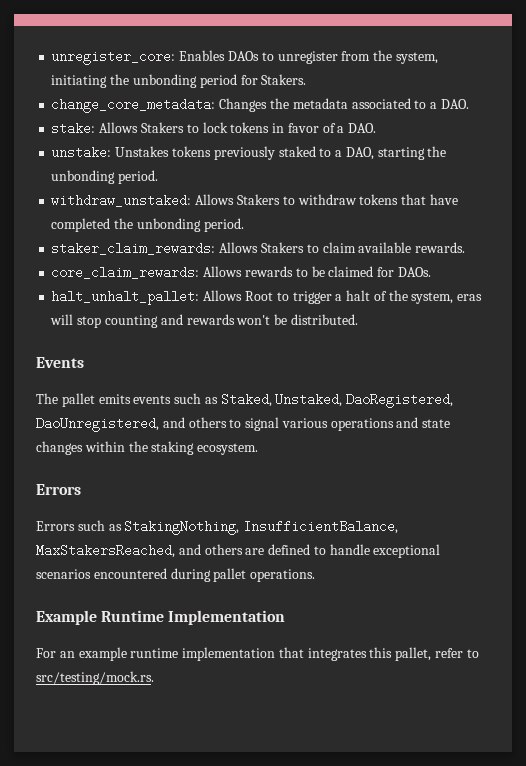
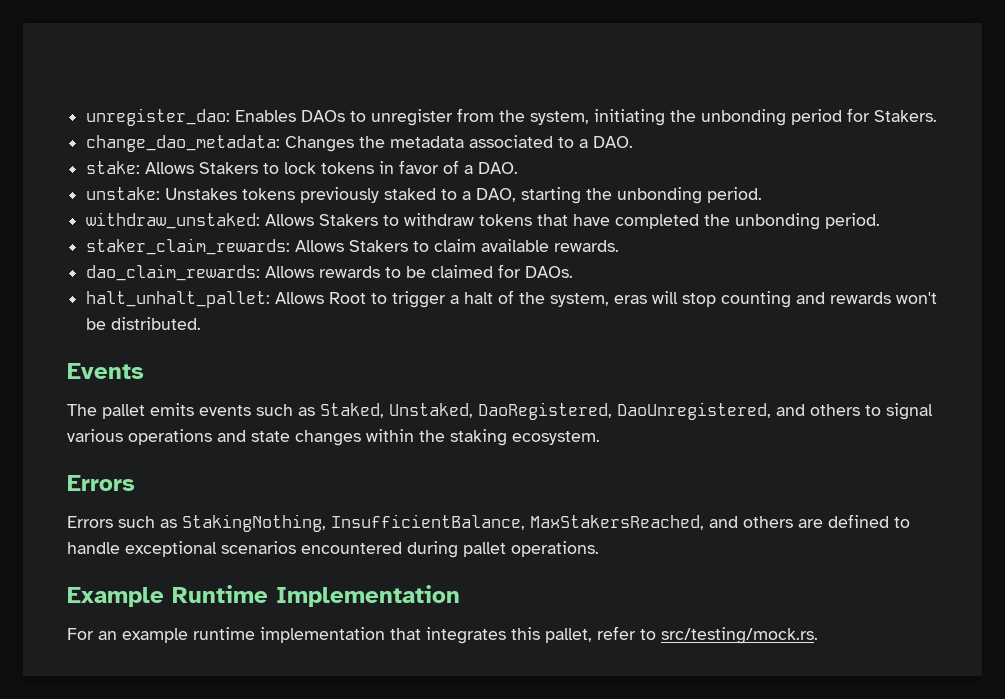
- unregister_core: Enables DAOs to unregister from the system, initiating the unbonding period for Stakers.
+ unregister_dao: Enables DAOs to unregister from the system, initiating the unbonding period for Stakers.
- change_core_metadata: Changes the metadata associated to a DAO.
+ change_dao_metadata: Changes the metadata associated to a DAO.
- core_claim_rewards: Allows rewards to be claimed for DAOs.
+ dao_claim_rewards: Allows rewards to be claimed for DAOs.

